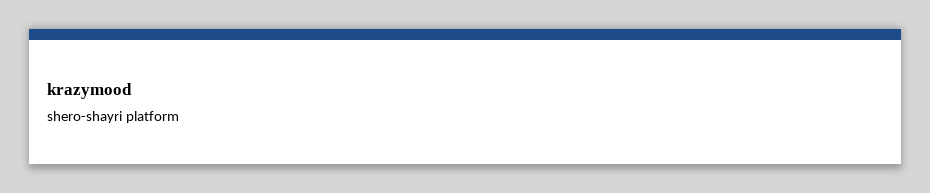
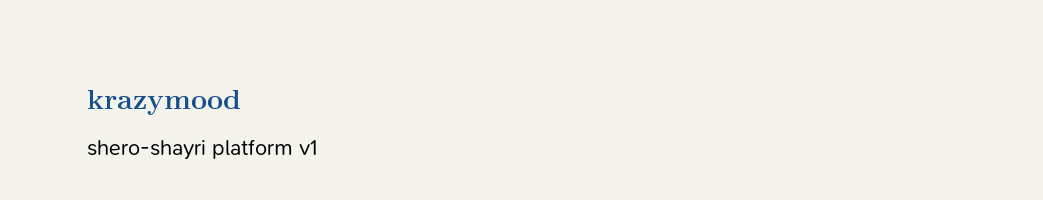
- shero-shayri platform
+ shero-shayri platform v1

